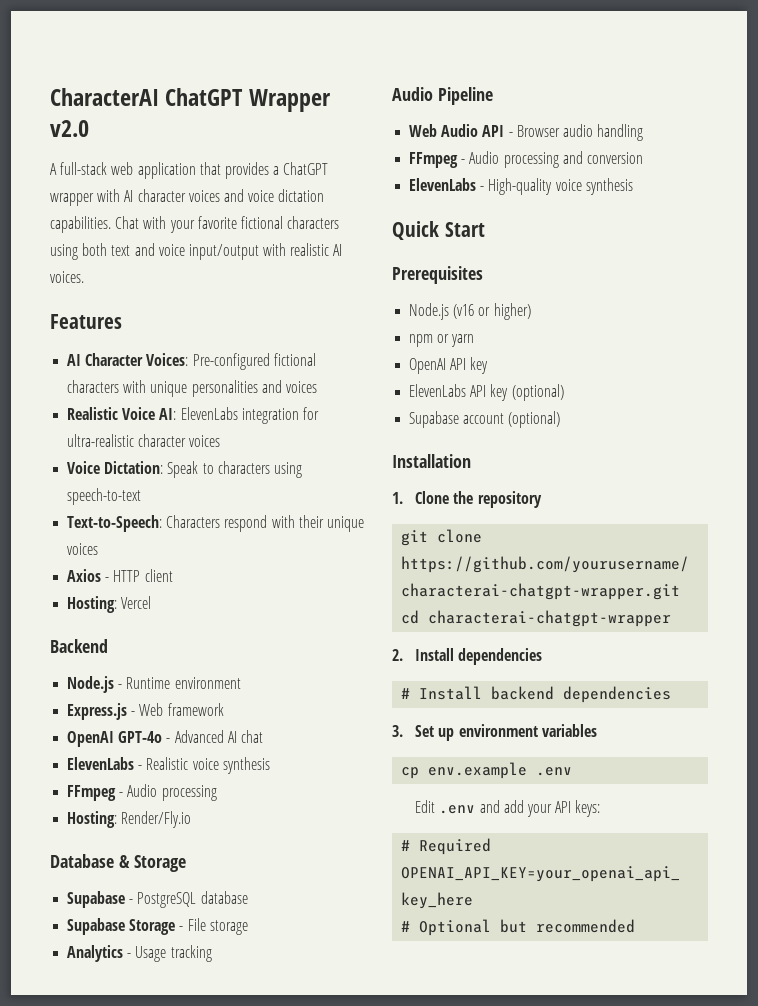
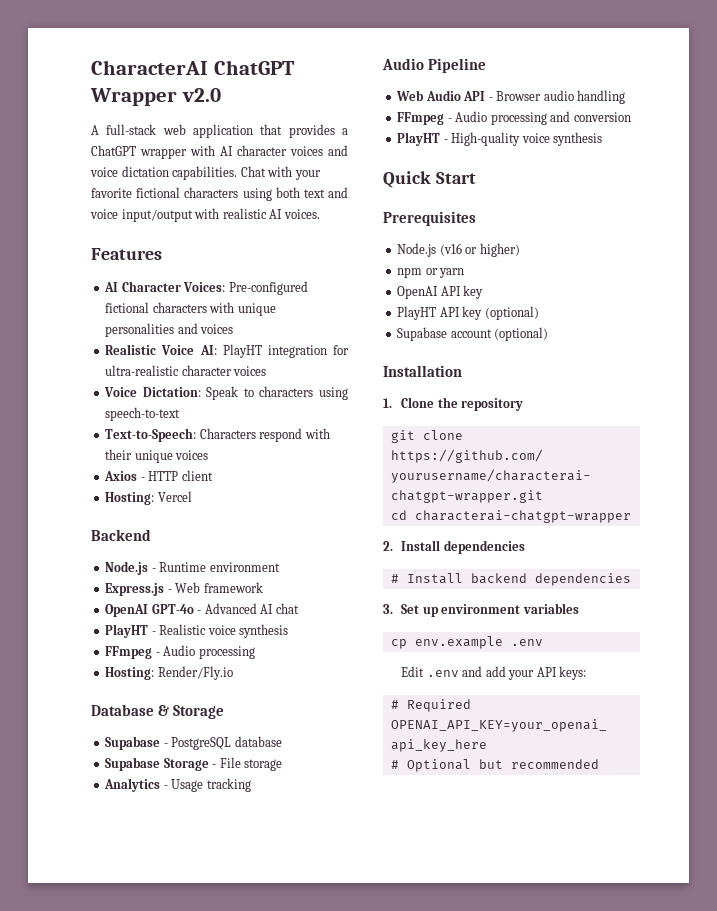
- Realistic Voice AI: ElevenLabs integration for ultra-realistic character voices
+ Realistic Voice AI: PlayHT integration for ultra-realistic character voices
- ElevenLabs - Realistic voice synthesis
+ PlayHT - Realistic voice synthesis
- ElevenLabs - High-quality voice synthesis
+ PlayHT - High-quality voice synthesis
- ElevenLabs API key (optional)
+ PlayHT API key (optional)

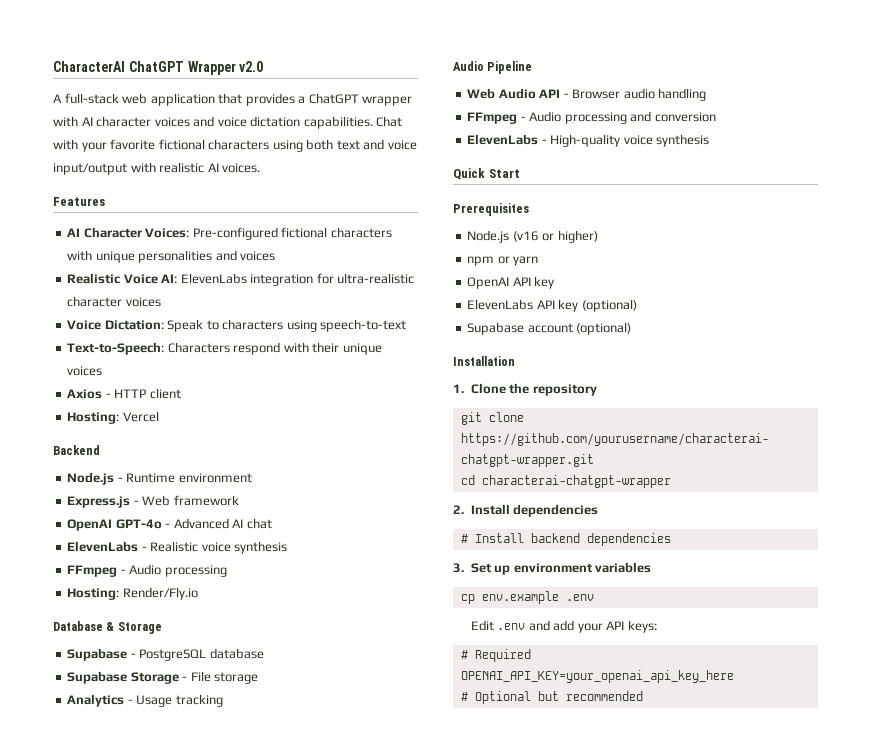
- Realistic Voice AI: PlayHT integration for ultra-realistic character voices
+ Realistic Voice AI: ElevenLabs integration for ultra-realistic character voices
- PlayHT - Realistic voice synthesis
+ ElevenLabs - Realistic voice synthesis
- PlayHT - High-quality voice synthesis
+ ElevenLabs - High-quality voice synthesis
- PlayHT API key (optional)
+ ElevenLabs API key (optional)

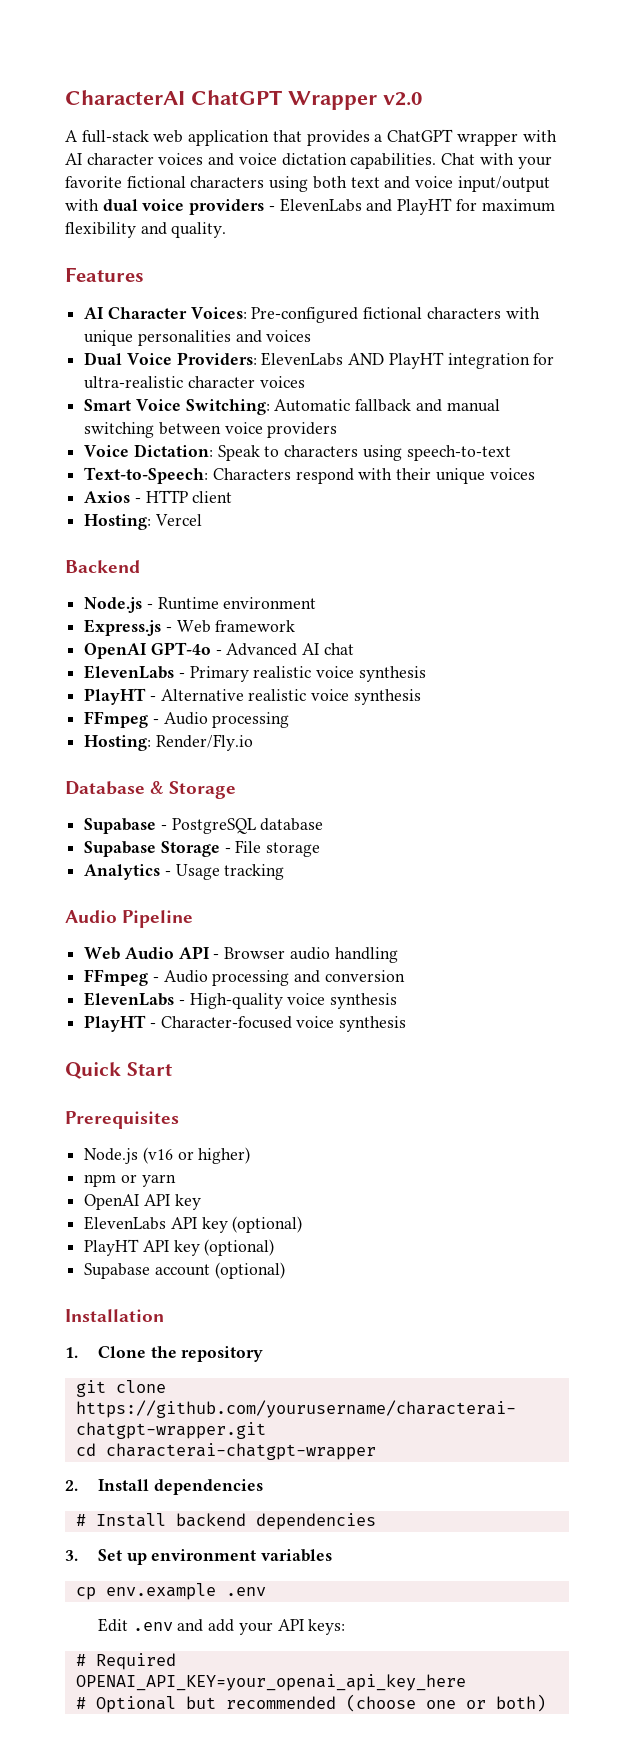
- Chat with your favorite fictional characters using both text and voice input/output with realistic AI voices.
+ Chat with your favorite fictional characters using both text and voice input/output with dual voice providers - ElevenLabs and PlayHT for maximum flexibility and quality.
- Realistic Voice AI: ElevenLabs integration for ultra-realistic character voices
+ Dual Voice Providers: ElevenLabs AND PlayHT integration for ultra-realistic character voices
+ Smart Voice Switching: Automatic fallback and manual switching between voice providers
- ElevenLabs - Realistic voice synthesis
+ ElevenLabs - Primary realistic voice synthesis
+ PlayHT - Alternative realistic voice synthesis
+ PlayHT - Character-focused voice synthesis
+ PlayHT API key (optional)
- # Optional but recommended
+ # Optional but recommended (choose one or both)

